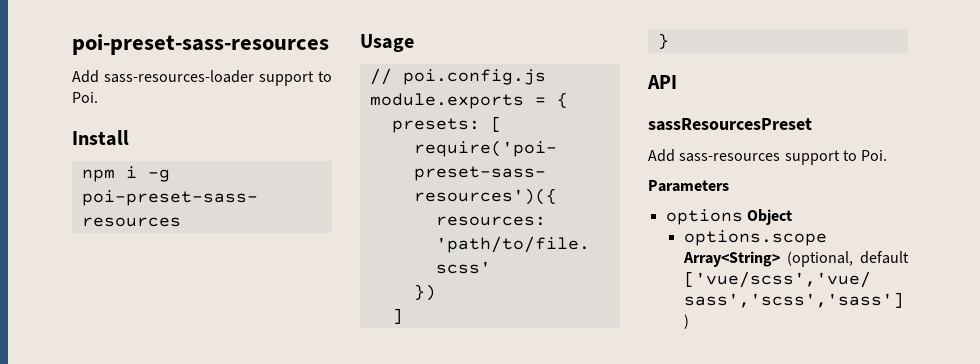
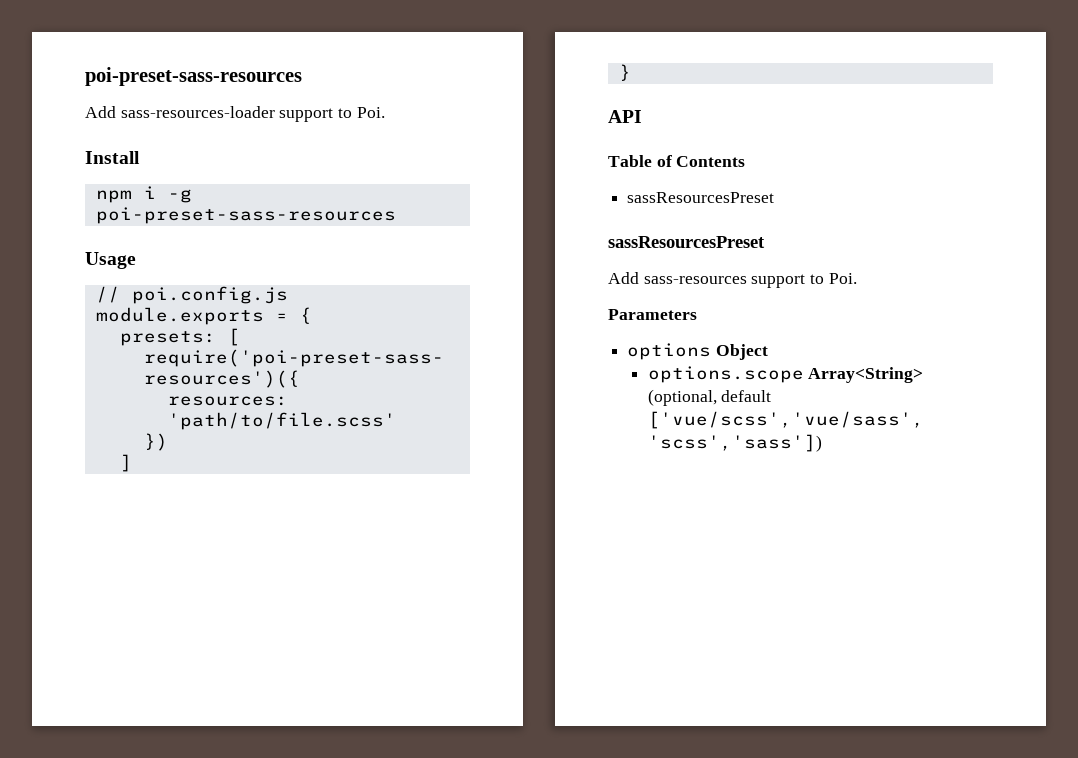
+ Table of Contents
+ sassResourcesPreset

